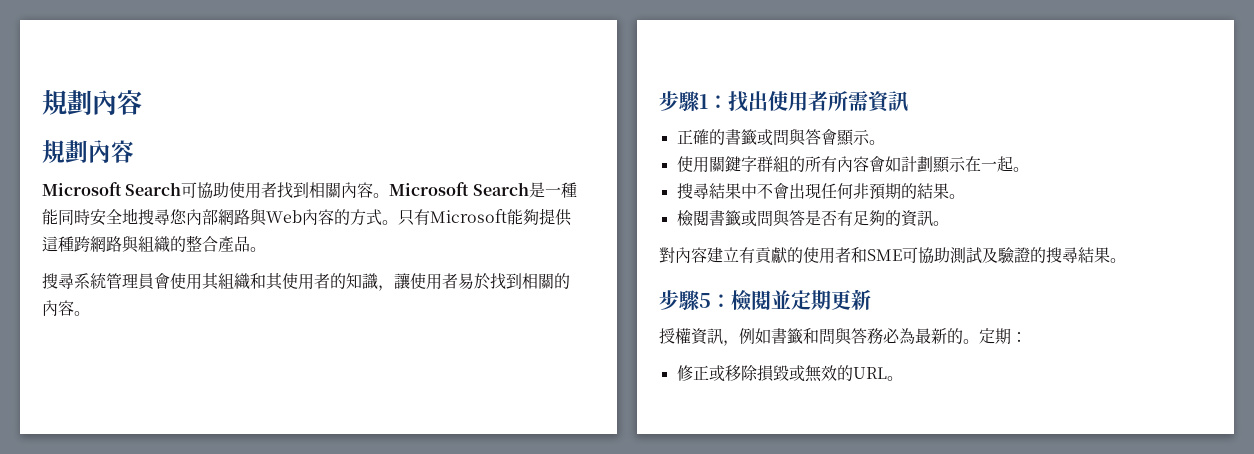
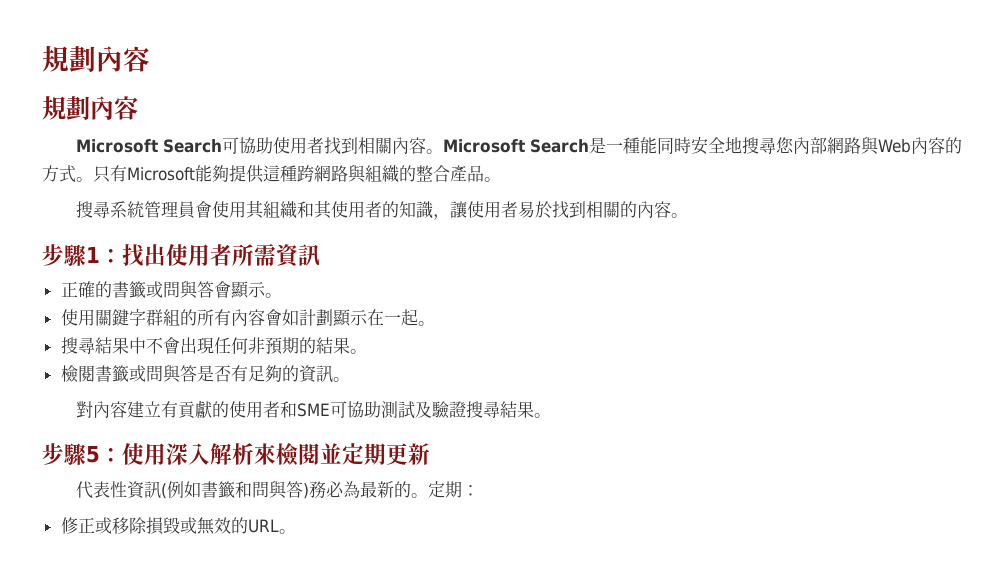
- 對內容建立有貢獻的使用者和SME可協助測試及驗證的搜尋結果。
+ 對內容建立有貢獻的使用者和SME可協助測試及驗證搜尋結果。
- 步驟5：檢閱並定期更新
+ 步驟5：使用深入解析來檢閱並定期更新
- 授權資訊，例如書籤和問與答務必為最新的。
+ 代表性資訊(例如書籤和問與答)務必為最新的。

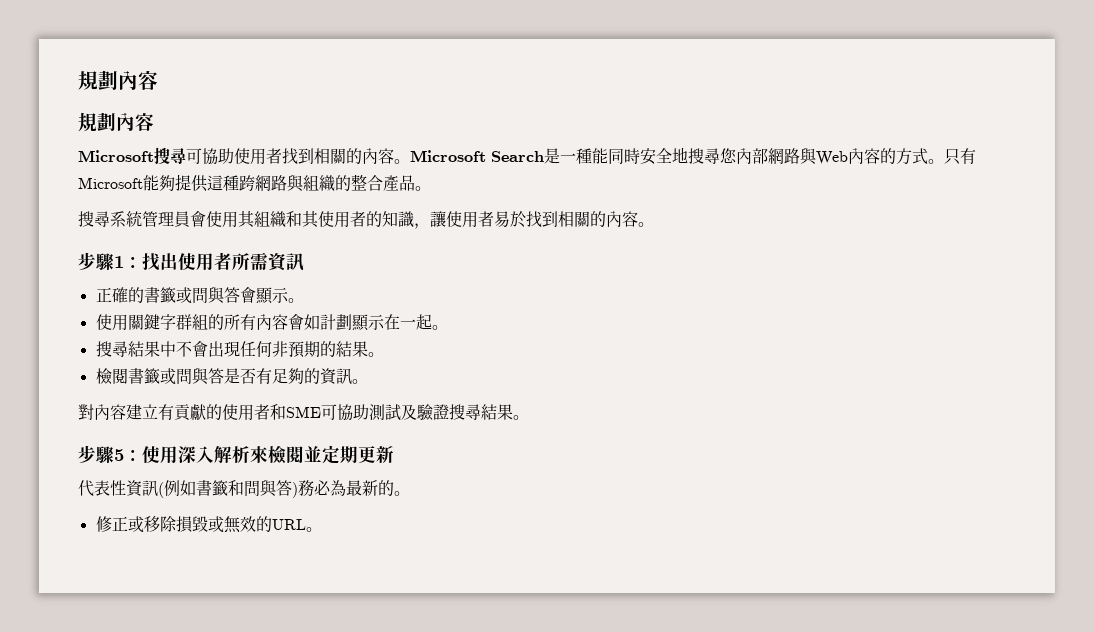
- Microsoft Search可協助使用者找到相關內容。
+ Microsoft搜尋可協助使用者找到相關的內容。
- 定期：

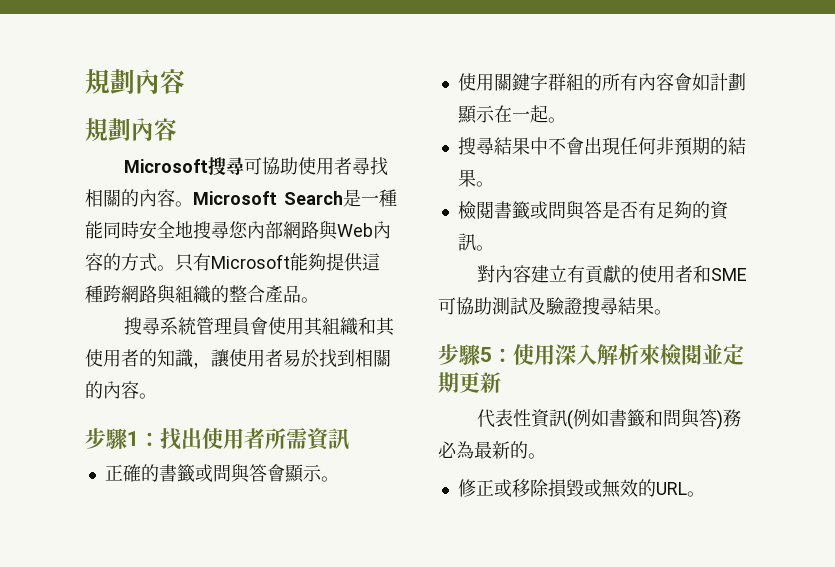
- Microsoft搜尋可協助使用者找到相關的內容。
+ Microsoft搜尋可協助使用者尋找相關的內容。

